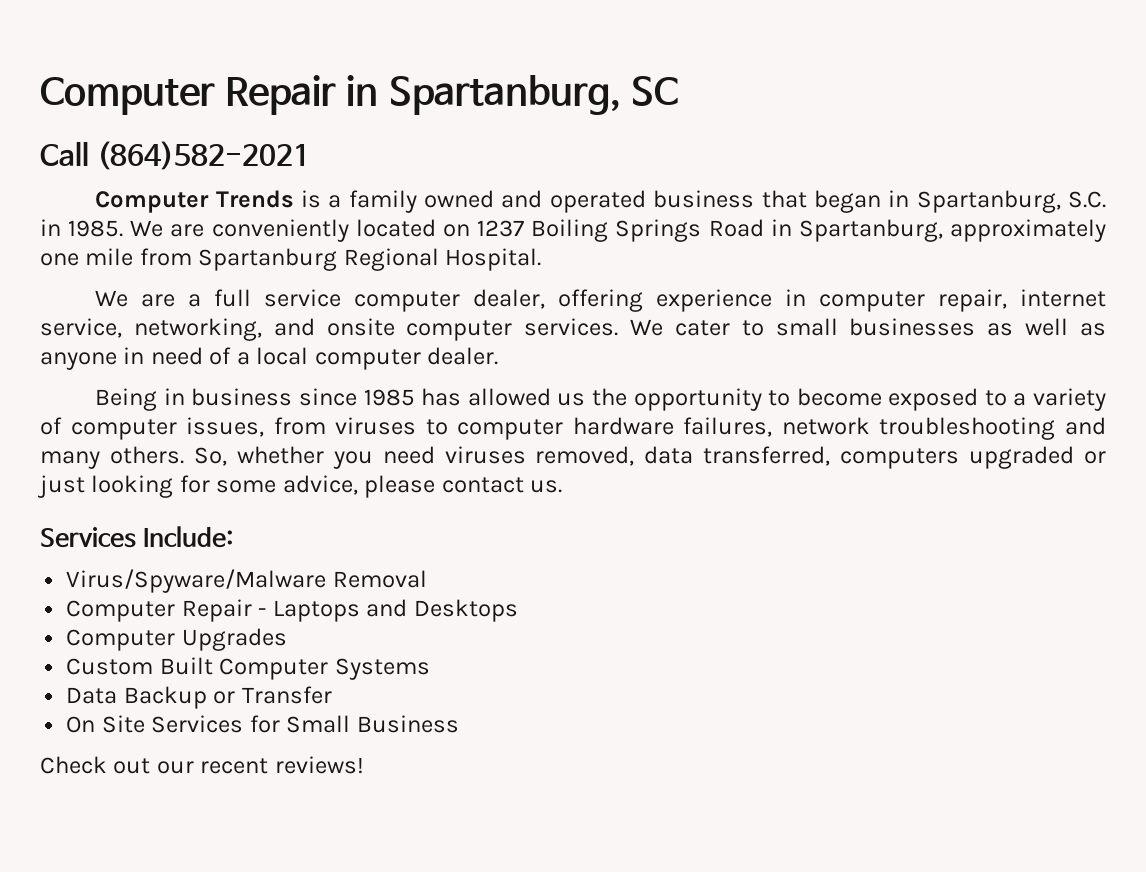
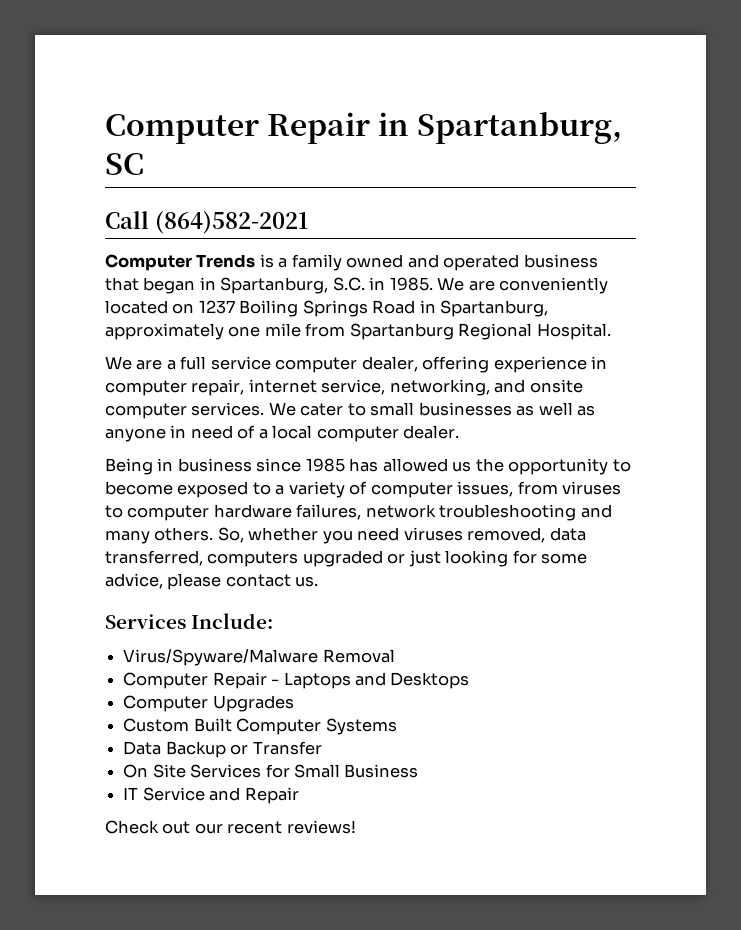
+ IT Service and Repair

